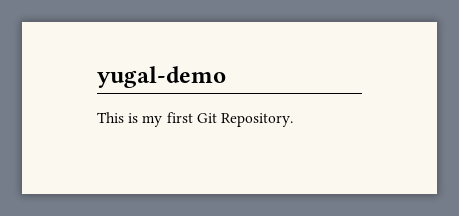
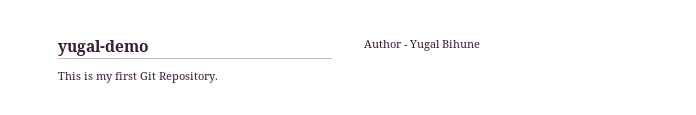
+ Author - Yugal Bihune

